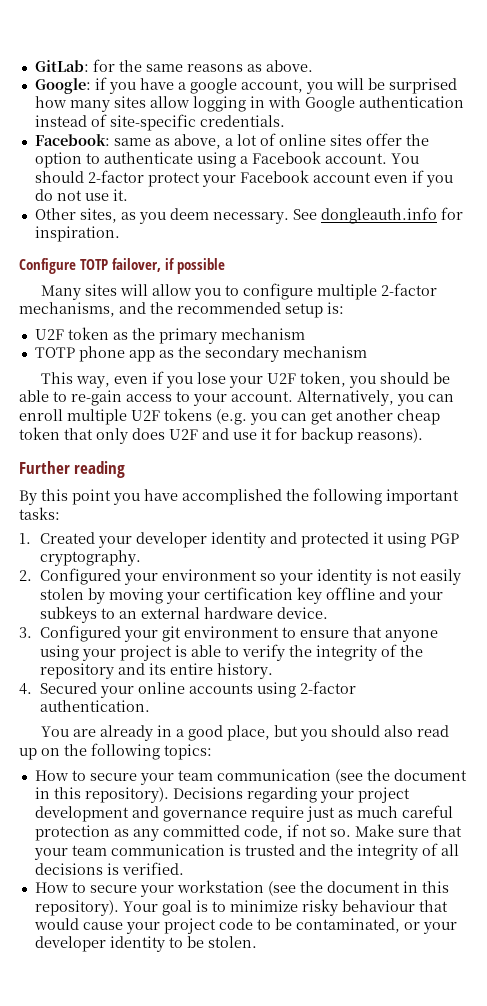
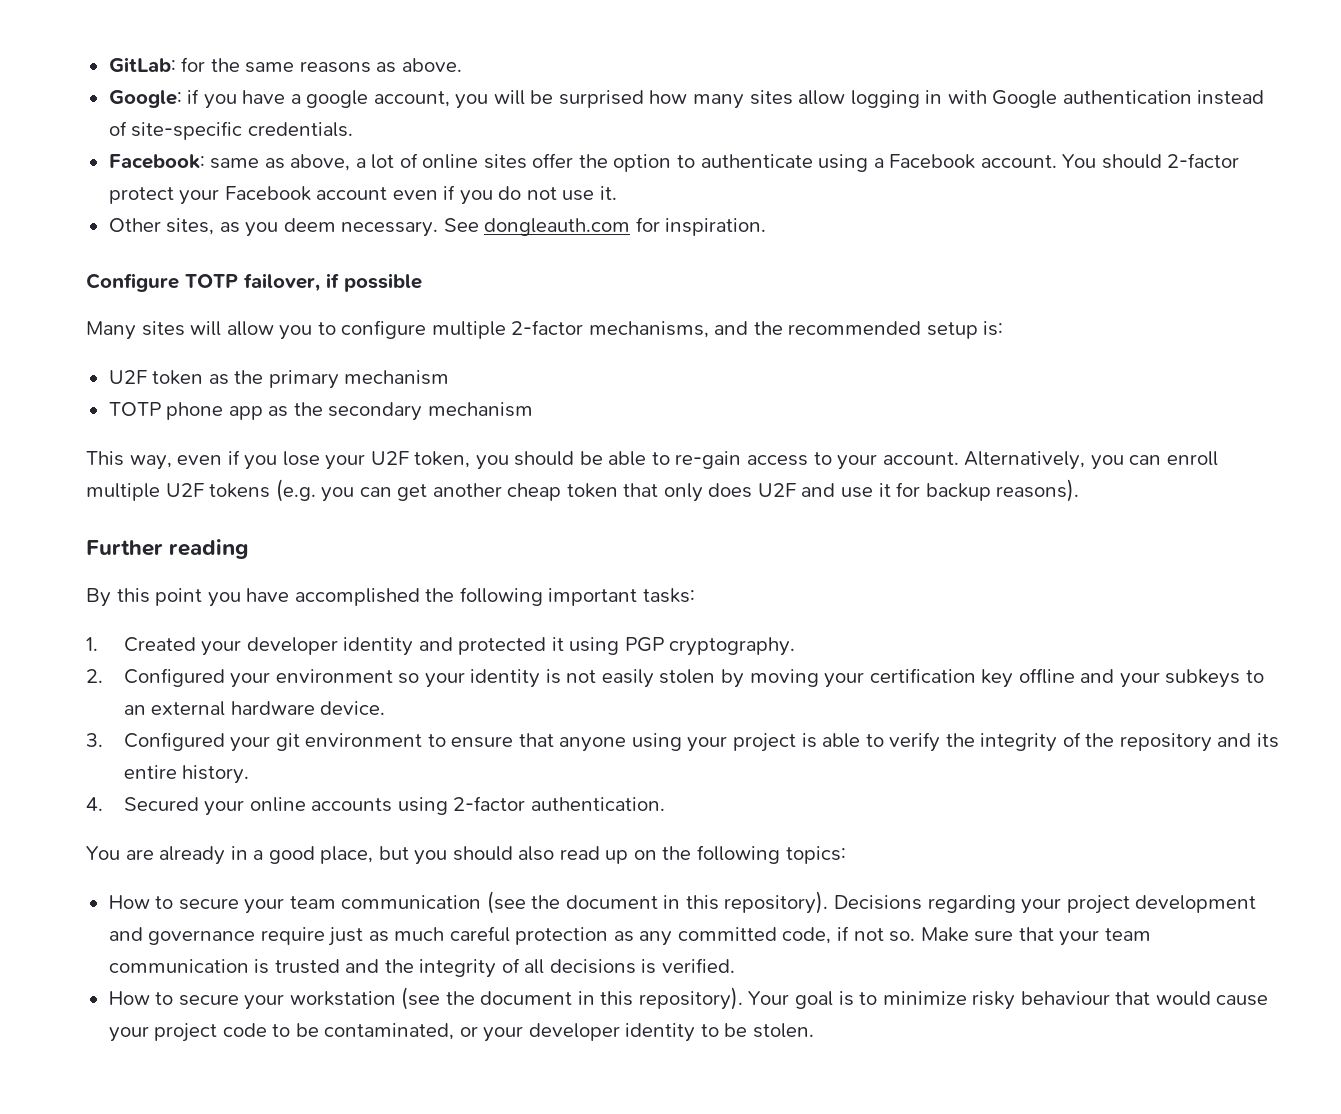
- See dongleauth.info for inspiration.
+ See dongleauth.com for inspiration.

